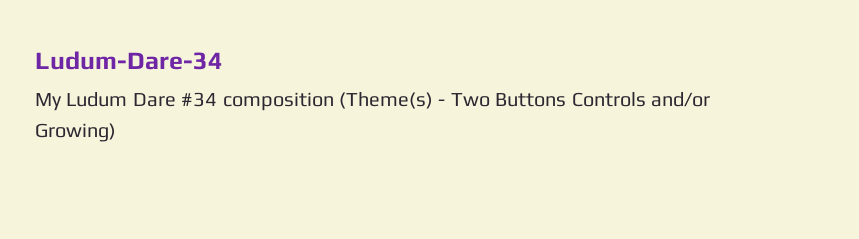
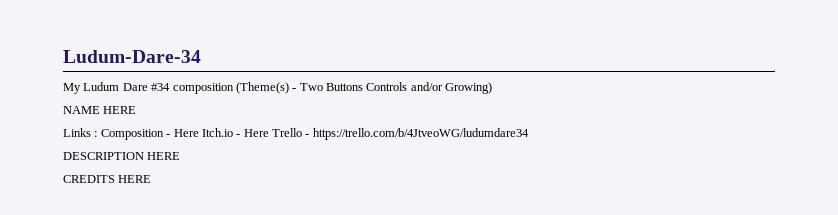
+ NAME HERE
+ Links : Composition - Here Itch.io - Here Trello - https://trello.com/b/4JtveoWG/ludumdare34
+ DESCRIPTION HERE
+ CREDITS HERE

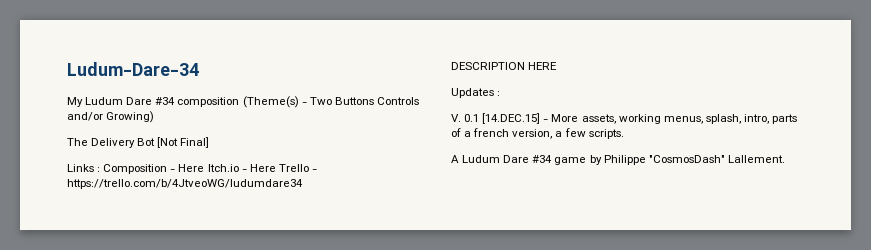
- NAME HERE
+ The Delivery Bot [Not Final]
- CREDITS HERE
+ Updates :
+ V. 0.1 [14.DEC.15] - More assets, working menus, splash, intro, parts of a french version, a few scripts.
+ A Ludum Dare #34 game by Philippe "CosmosDash" Lallement.

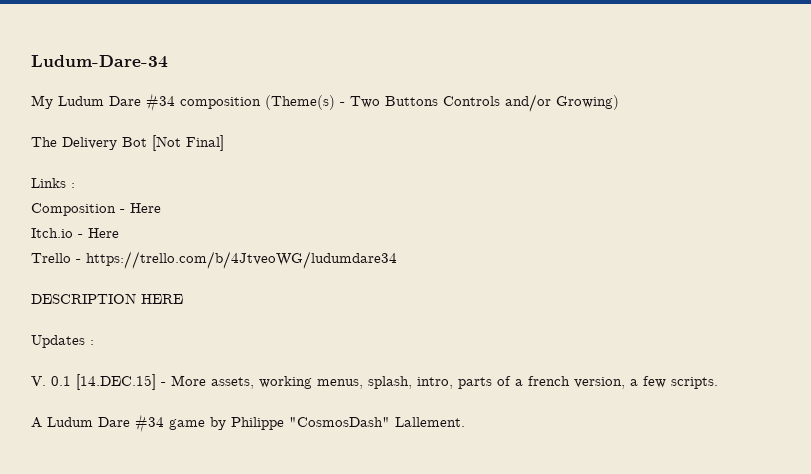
- Links : Composition - Here Itch.io - Here Trello - https://trello.com/b/4JtveoWG/ludumdare34
+ Links :
+ Composition - Here
+ Itch.io - Here
+ Trello - https://trello.com/b/4JtveoWG/ludumdare34

